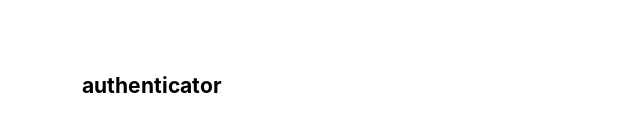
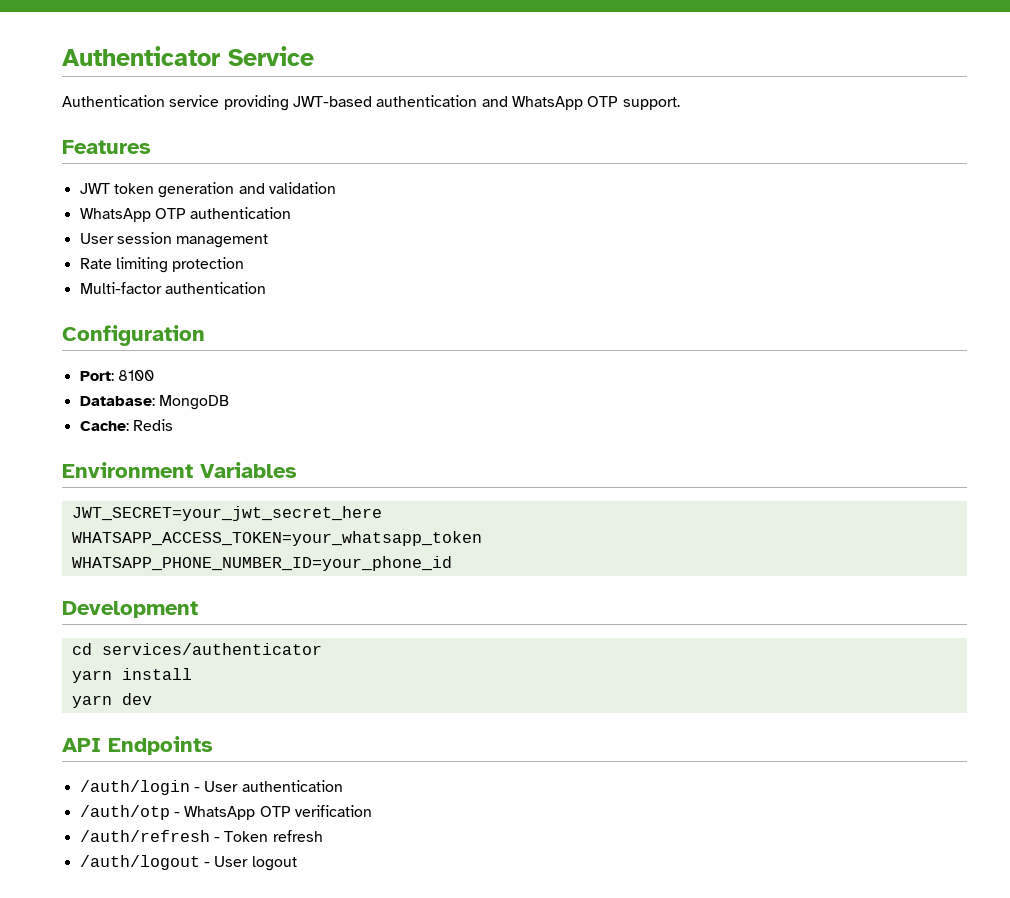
- authenticator
+ Authenticator Service
+ Authentication service providing JWT-based authentication and WhatsApp OTP support.
+ Features
+ JWT token generation and validation
+ WhatsApp OTP authentication
+ User session management
+ Rate limiting protection
+ Multi-factor authentication
+ Configuration
+ Port: 8100
+ Database: MongoDB
+ Cache: Redis
+ Environment Variables
+ JWT_SECRET=your_jwt_secret_here
+ WHATSAPP_ACCESS_TOKEN=your_whatsapp_token
+ WHATSAPP_PHONE_NUMBER_ID=your_phone_id
+ Development
+ cd services/authenticator
+ yarn install
+ yarn dev
+ API Endpoints
+ /auth/login - User authentication
+ /auth/otp - WhatsApp OTP verification
+ /auth/refresh - Token refresh
+ /auth/logout - User logout

